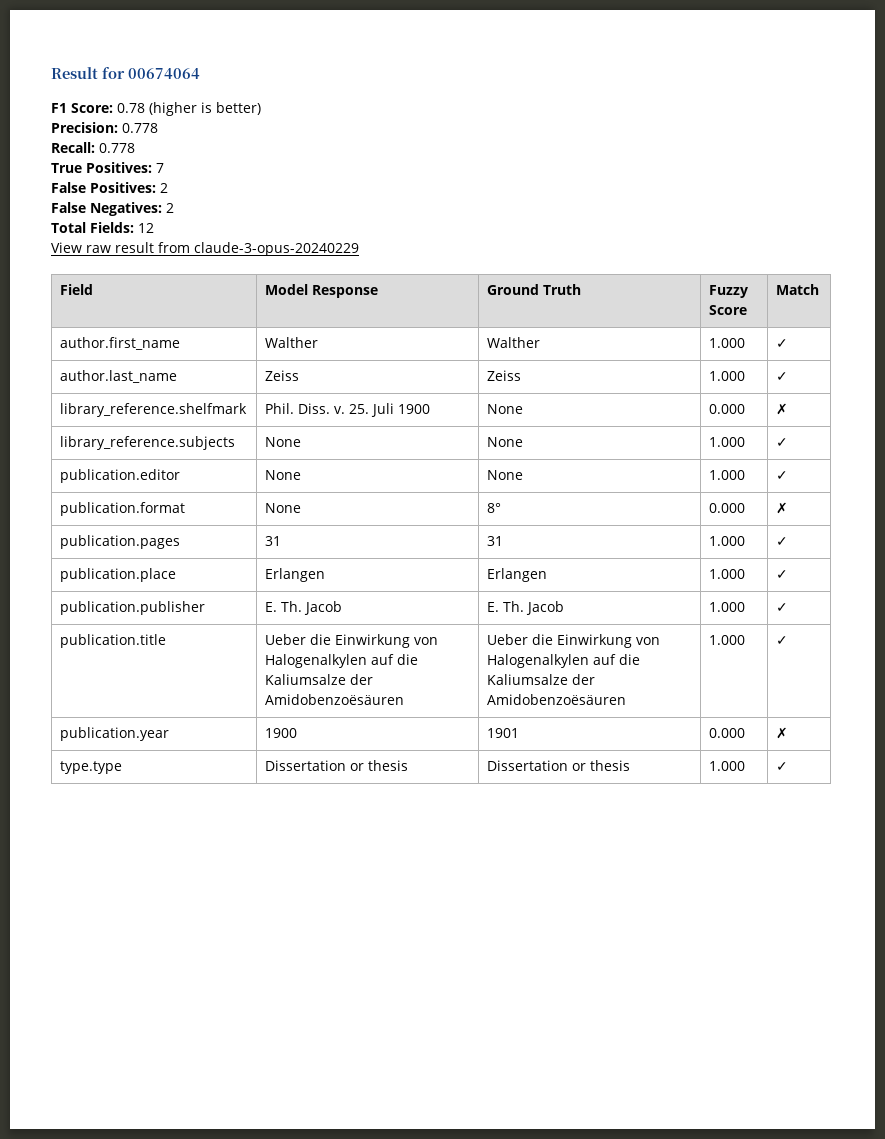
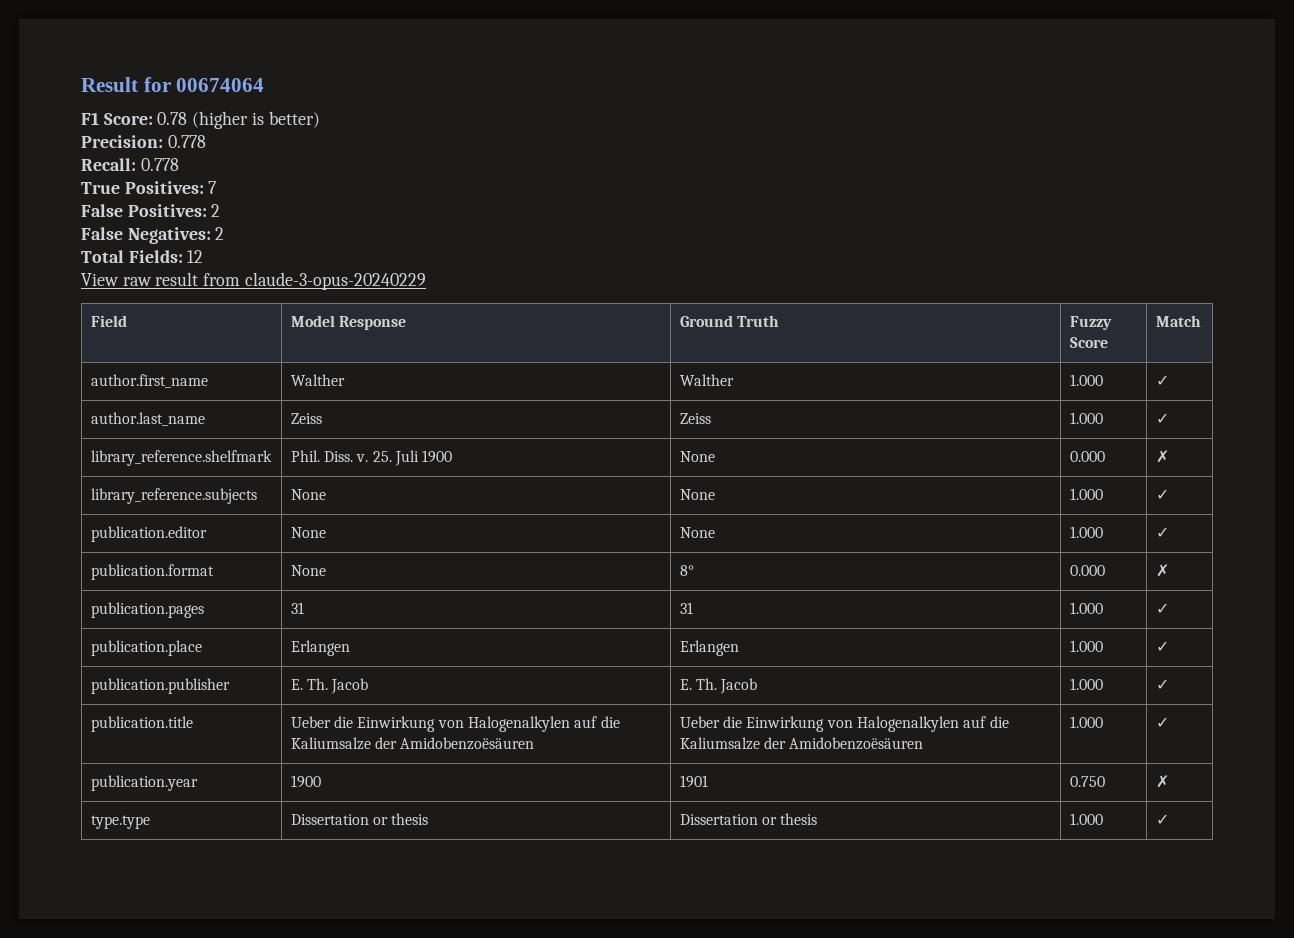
- publication.year | 1900 | 1901 | 0.000 | ✗
+ publication.year | 1900 | 1901 | 0.750 | ✗

